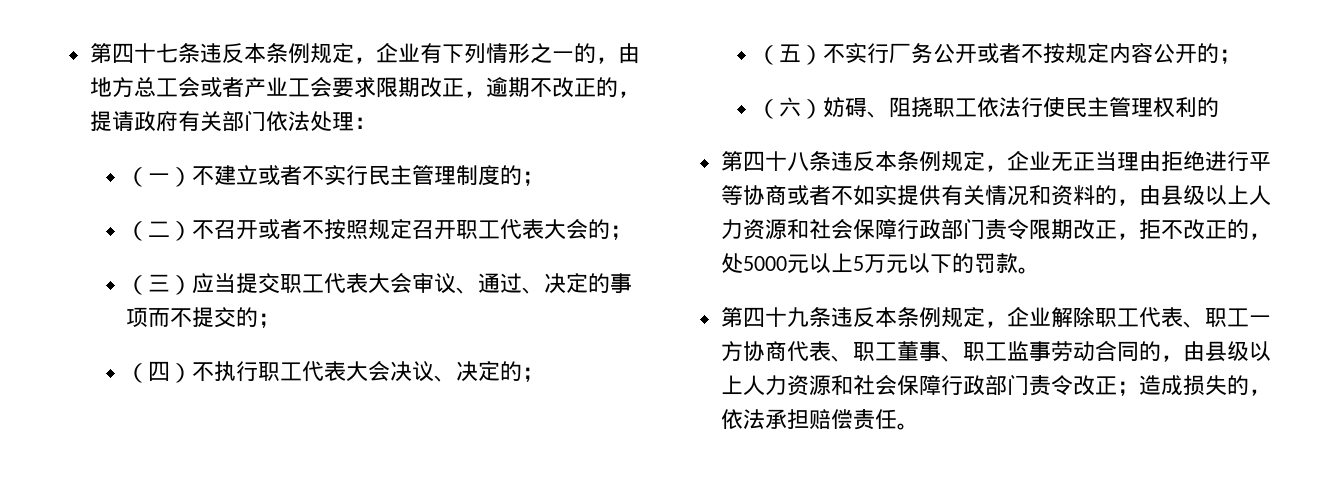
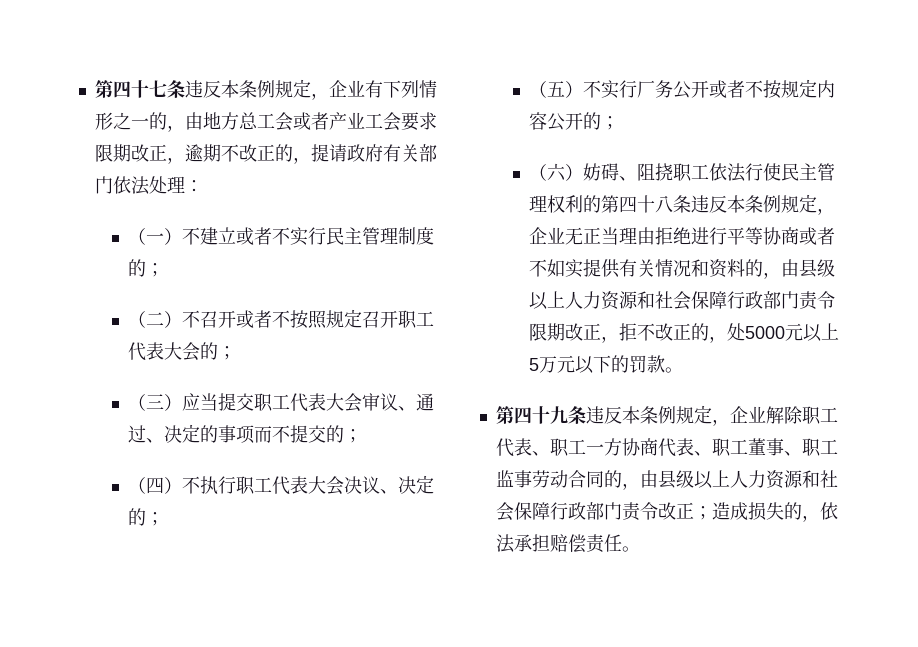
- （六）妨碍、阻挠职工依法行使民主管理权利的
- 第四十八条违反本条例规定，企业无正当理由拒绝进行平等协商或者不如实提供有关情况和资料的，由县级以上人力资源和社会保障行政部门责令限期改正，拒不改正的，处5000元以上5万元以下的罚款。
+ （六）妨碍、阻挠职工依法行使民主管理权利的第四十八条违反本条例规定，企业无正当理由拒绝进行平等协商或者不如实提供有关情况和资料的，由县级以上人力资源和社会保障行政部门责令限期改正，拒不改正的，处5000元以上5万元以下的罚款。

